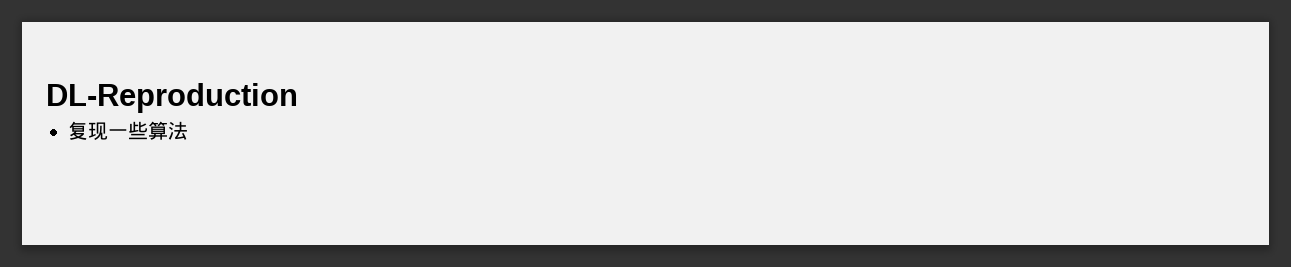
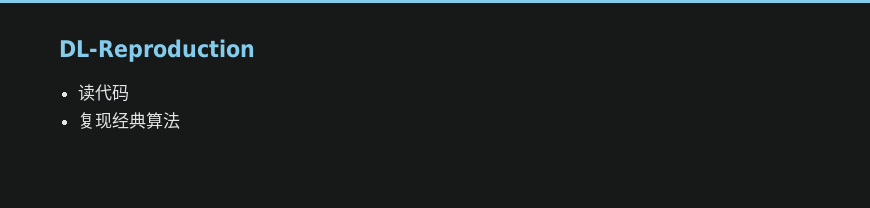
+ 读代码
- 复现一些算法
+ 复现经典算法

